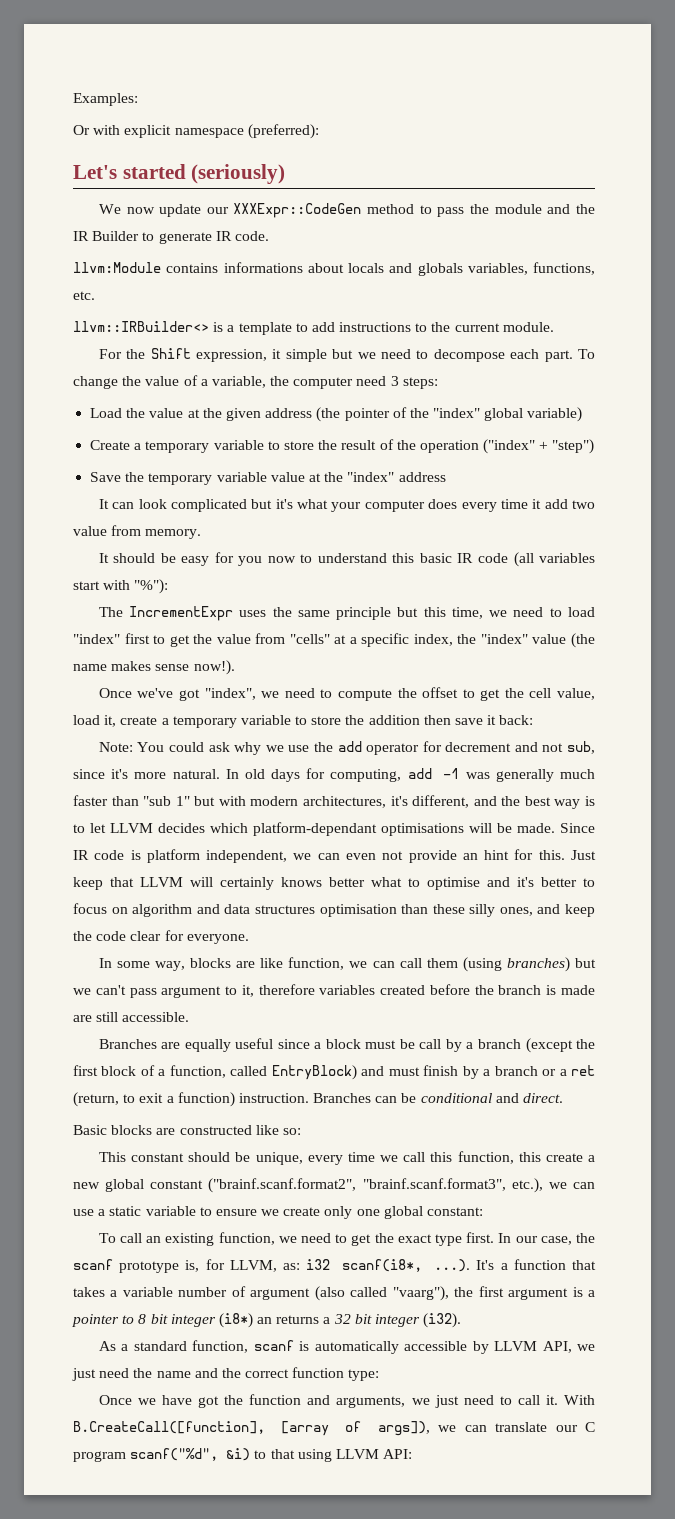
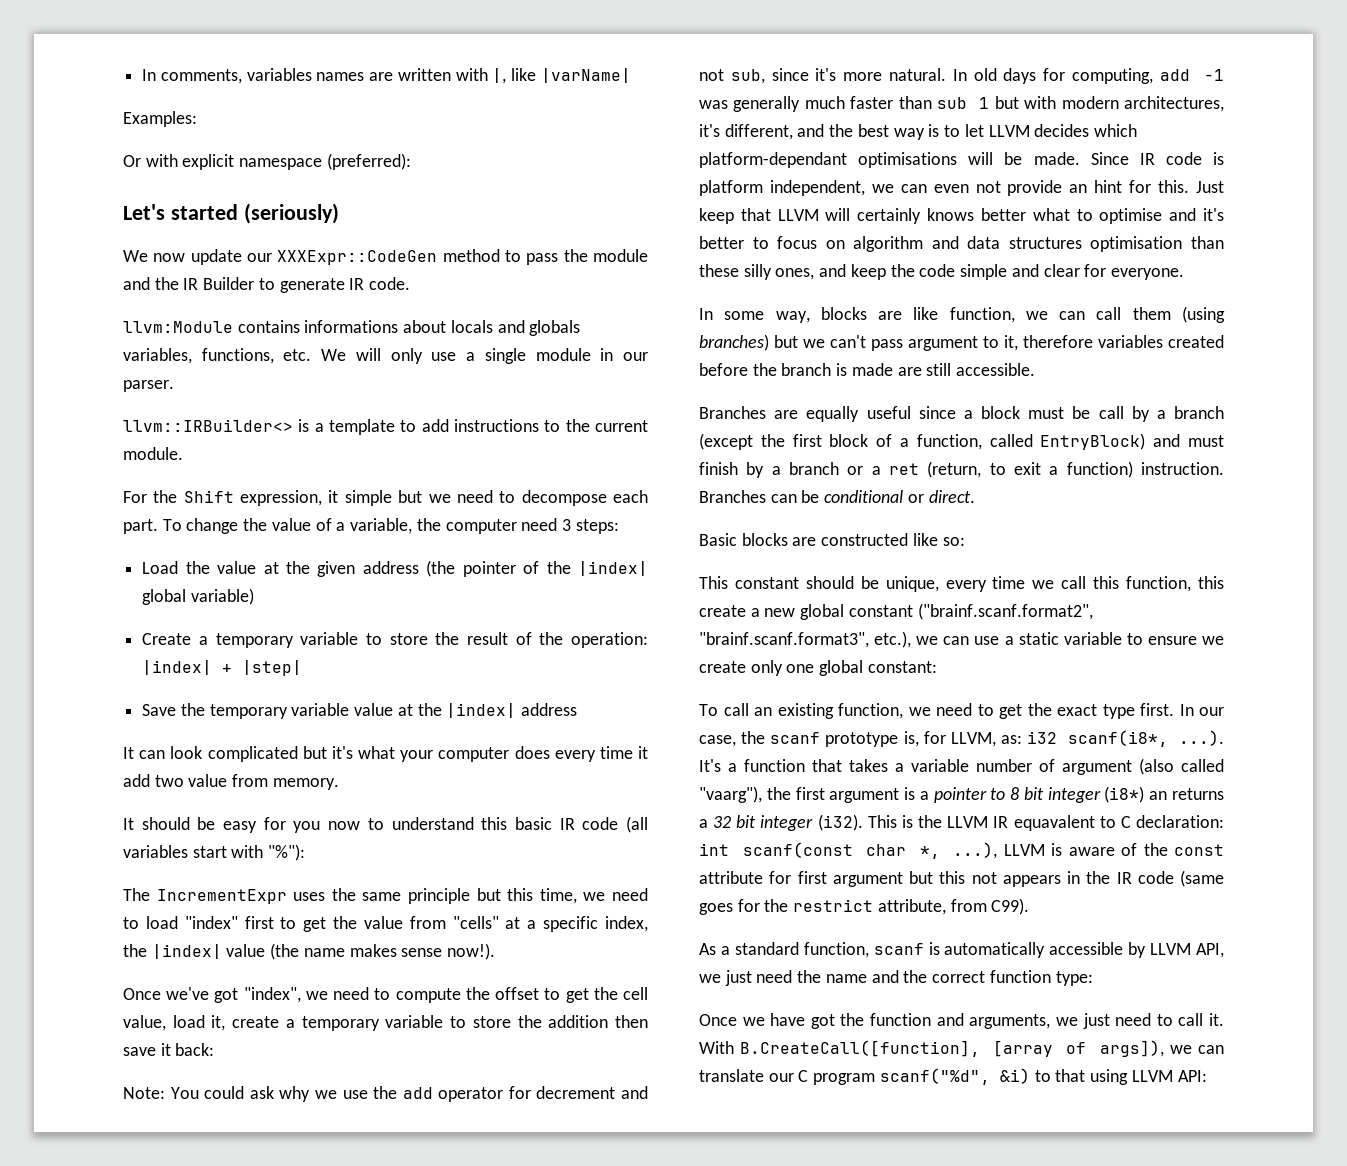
+ In comments, variables names are written with |, like |varName|
- llvm:Module contains informations about locals and globals variables, functions, etc.
+ llvm:Module contains informations about locals and globals variables, functions, etc. We will only use a single module in our parser.
- Load the value at the given address (the pointer of the "index" global variable)
+ Load the value at the given address (the pointer of the |index| global variable)
- Create a temporary variable to store the result of the operation ("index" + "step")
+ Create a temporary variable to store the result of the operation: |index| + |step|
- Save the temporary variable value at the "index" address
+ Save the temporary variable value at the |index| address
- The IncrementExpr uses the same principle but this time, we need to load "index" first to get the value from "cells" at a specific index, the "index" value (the name makes sense now!).
+ The IncrementExpr uses the same principle but this time, we need to load "index" first to get the value from "cells" at a specific index, the |index| value (the name makes sense now!).
- In old days for computing, add -1 was generally much faster than "sub 1" but with modern architectures, it's different, and the best way is to let LLVM decides which platform-dependant optimisations will be made.
+ In old days for computing, add -1 was generally much faster than sub 1 but with modern architectures, it's different, and the best way is to let LLVM decides which platform-dependant optimisations will be made.
- Just keep that LLVM will certainly knows better what to optimise and it's better to focus on algorithm and data structures optimisation than these silly ones, and keep the code clear for everyone.
+ Just keep that LLVM will certainly knows better what to optimise and it's better to focus on algorithm and data structures optimisation than these silly ones, and keep the code simple and clear for everyone.
- Branches can be conditional and direct.
+ Branches can be conditional or direct.
+ This is the LLVM IR equavalent to C declaration: int scanf(const char *, ...), LLVM is aware of the const attribute for first argument but this not appears in the IR code (same goes for the restrict attribute, from C99).

